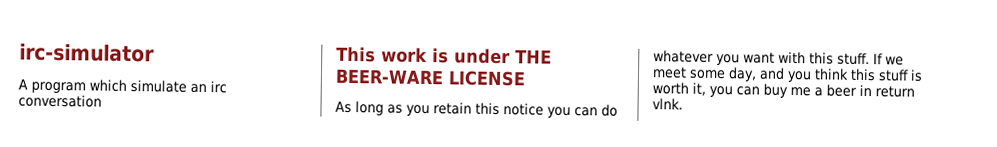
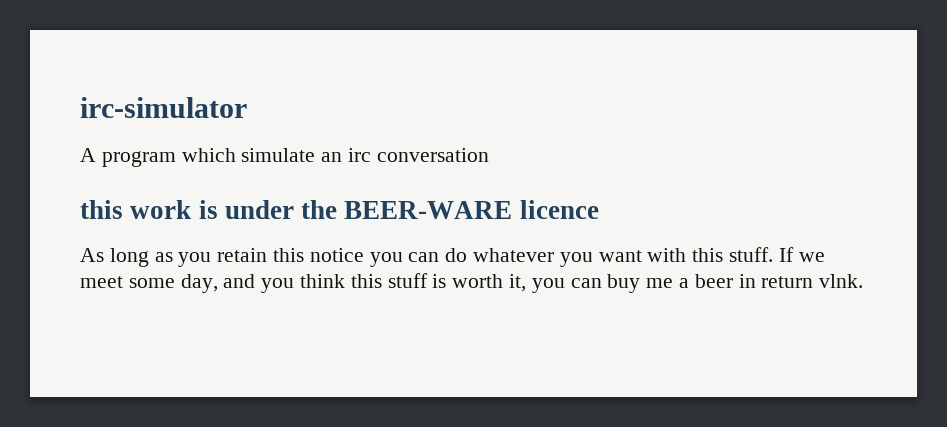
- This work is under THE BEER-WARE LICENSE
+ this work is under the BEER-WARE licence

